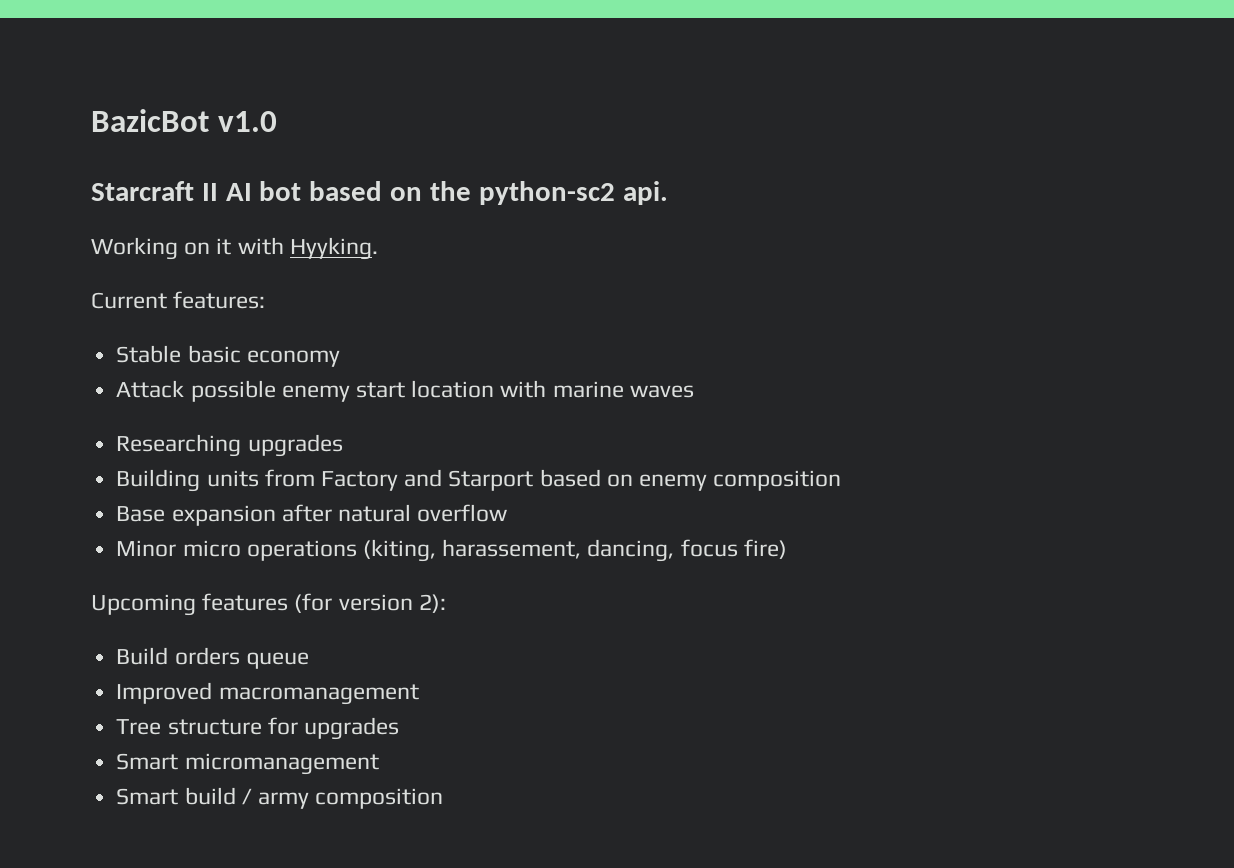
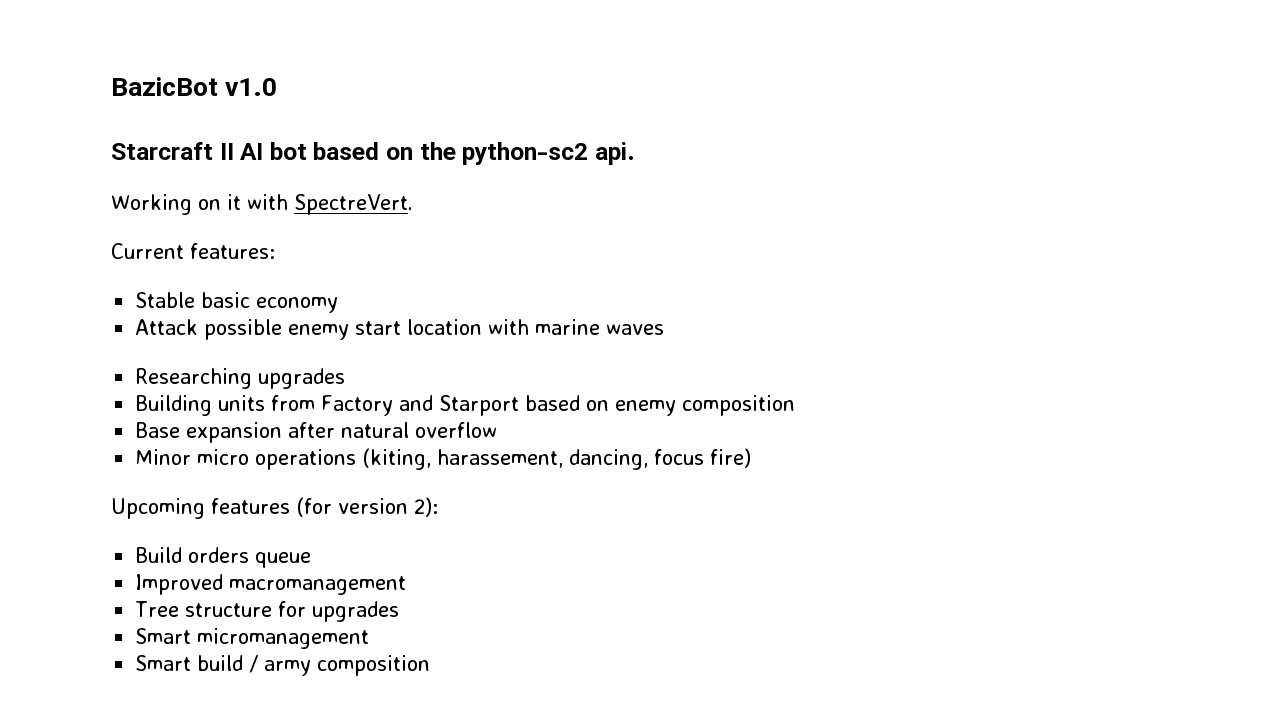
- Working on it with Hyyking.
+ Working on it with SpectreVert.

